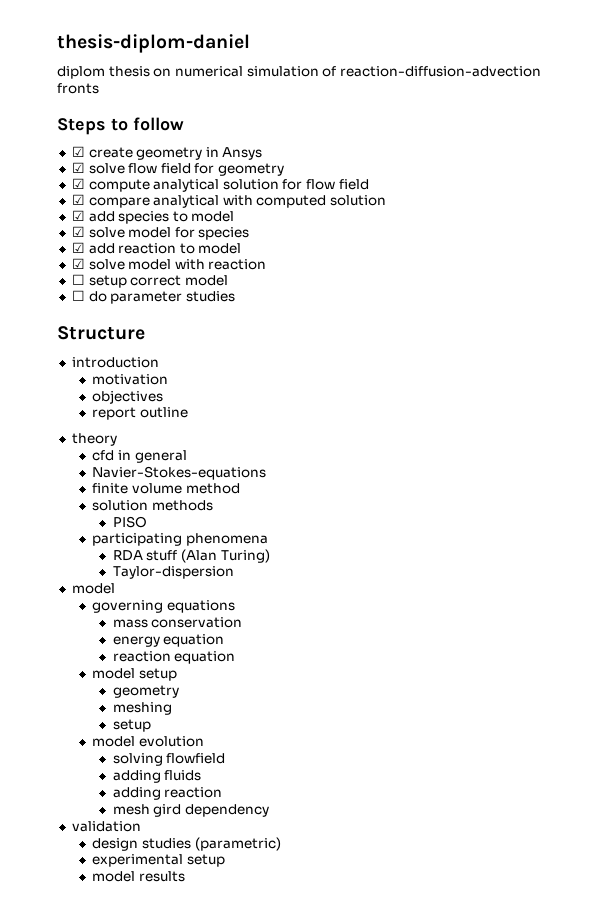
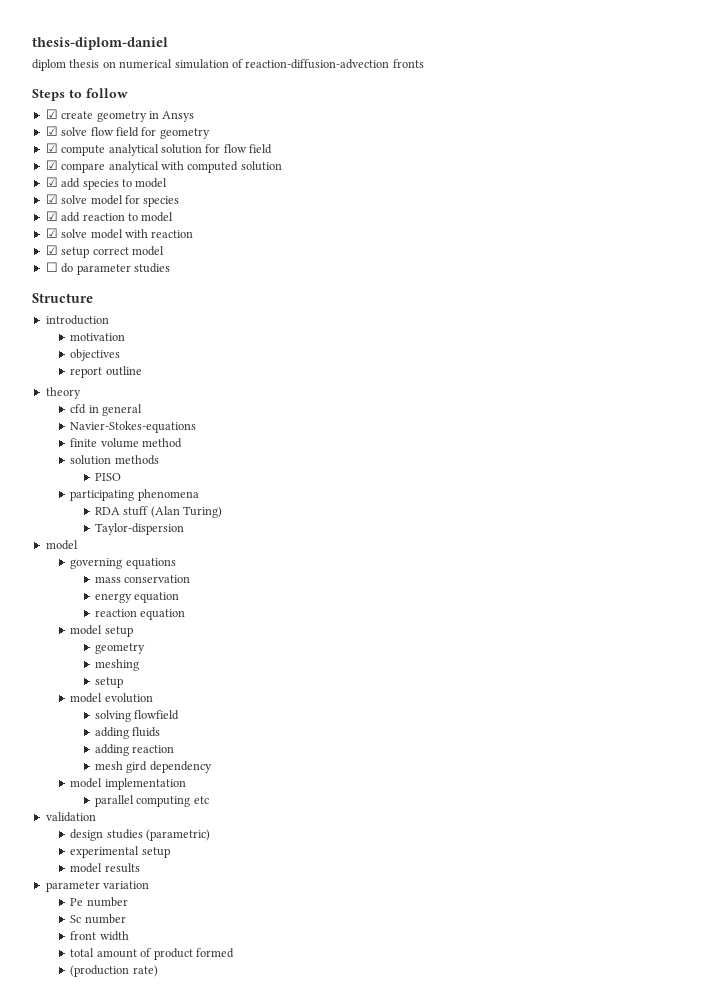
- ☐ setup correct model
+ ☑ setup correct model
+ model implementation
+ parallel computing etc
+ parameter variation
+ Pe number
+ Sc number
+ front width
+ total amount of product formed
+ (production rate)

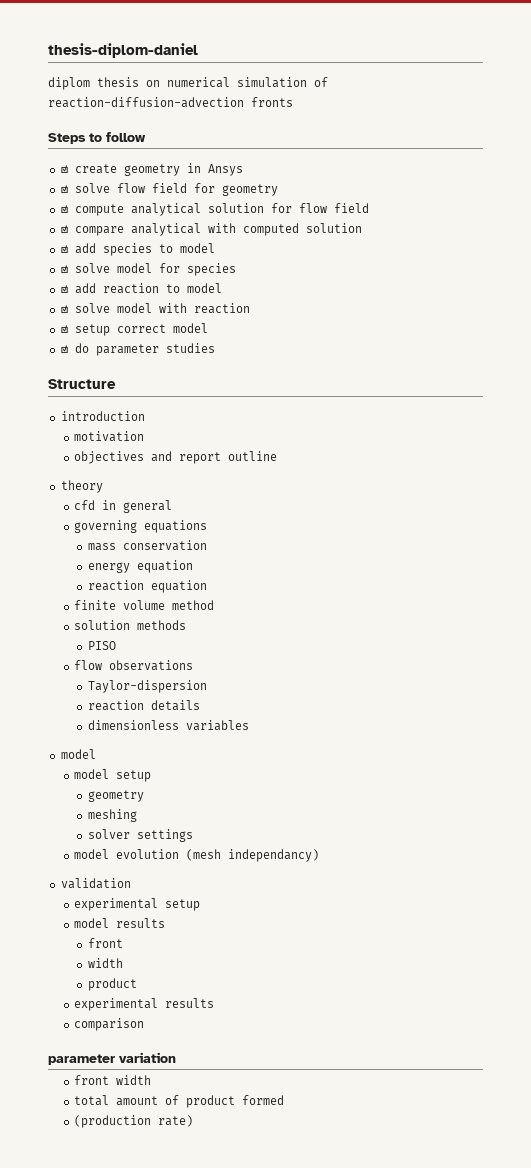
- ☐ do parameter studies
+ ☑ do parameter studies
- objectives
- report outline
+ objectives and report outline
- Navier-Stokes-equations
- finite volume method
- solution methods
- PISO
- participating phenomena
- RDA stuff (Alan Turing)
- Taylor-dispersion
- model
+ finite volume method
+ solution methods
+ PISO
+ flow observations
+ Taylor-dispersion
+ reaction details
+ dimensionless variables
+ model
  meshing
- setup
+ solver settings
- model evolution
- solving flowfield
- adding fluids
- adding reaction
- mesh gird dependency
- model implementation
- parallel computing etc
+ model evolution (mesh independancy)
  validation
- design studies (parametric)
  experimental setup
  model results
+ front
+ width
+ product
+ experimental results
+ comparison
  parameter variation
- Pe number
- Sc number

